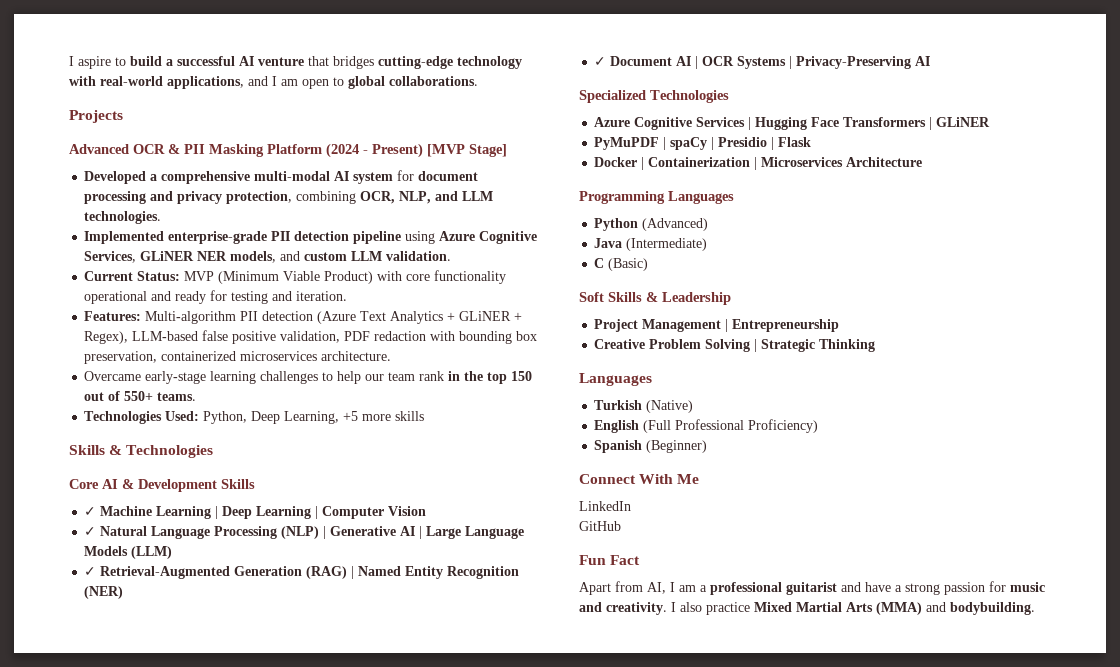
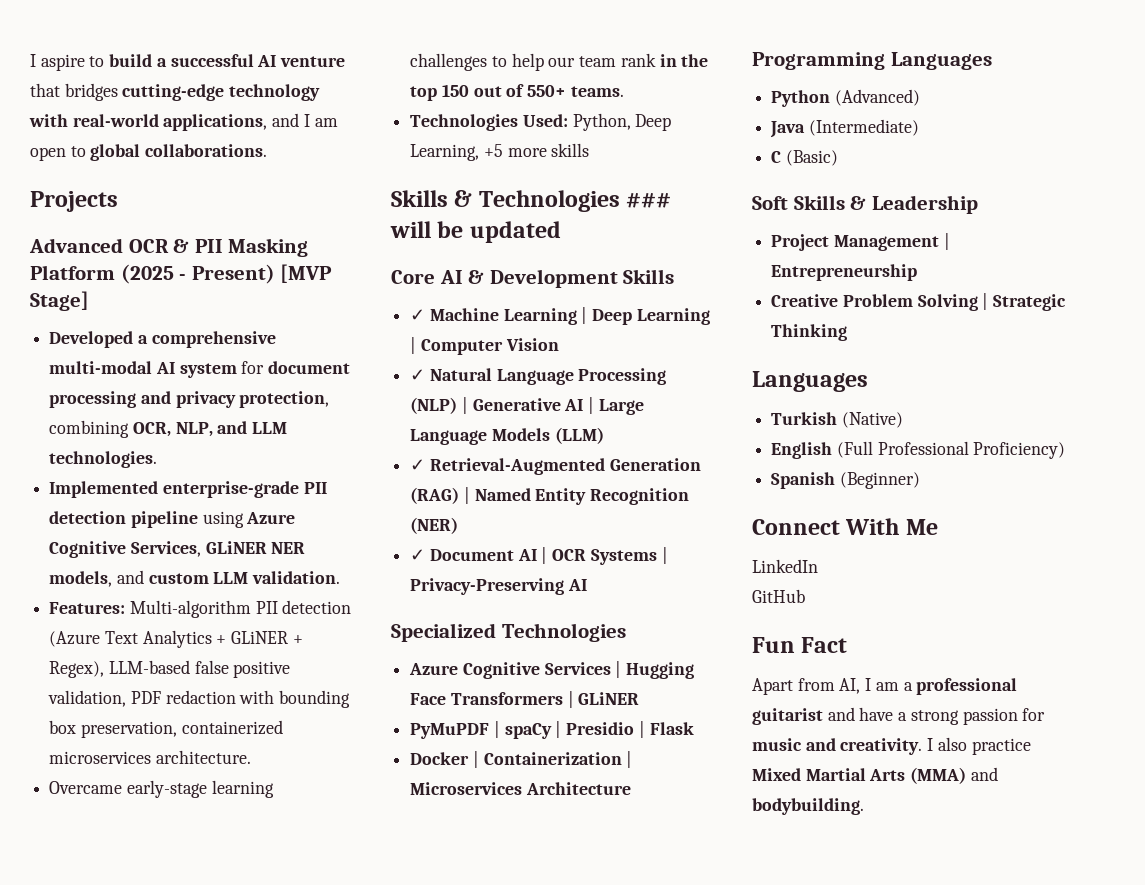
- Advanced OCR & PII Masking Platform (2024 - Present) [MVP Stage]
+ Advanced OCR & PII Masking Platform (2025 - Present) [MVP Stage]
- Current Status: MVP (Minimum Viable Product) with core functionality operational and ready for testing and iteration.
- Skills & Technologies
+ Skills & Technologies ### will be updated

